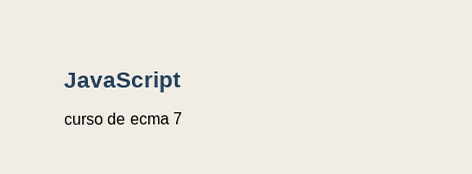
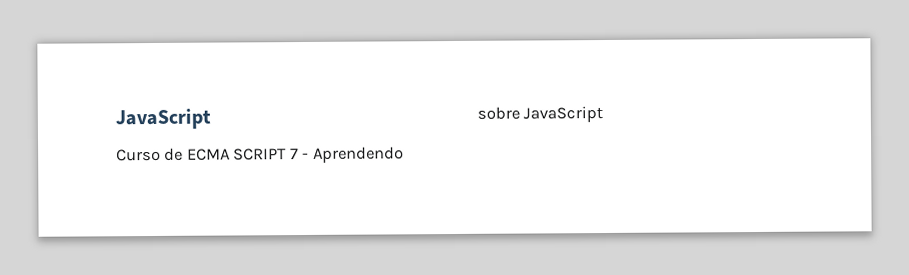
- curso de ecma 7
+ Curso de ECMA SCRIPT 7 - Aprendendo sobre JavaScript

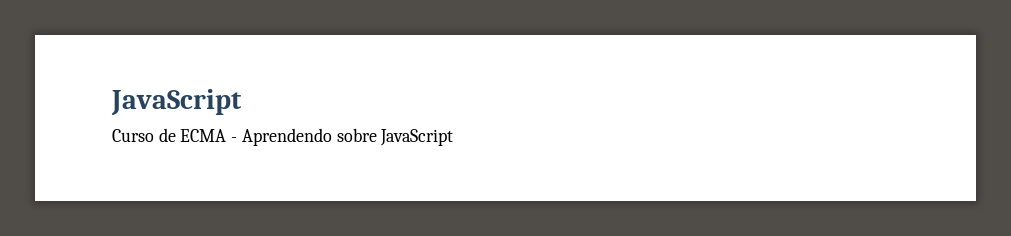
- Curso de ECMA SCRIPT 7 - Aprendendo sobre JavaScript
+ Curso de ECMA - Aprendendo sobre JavaScript

